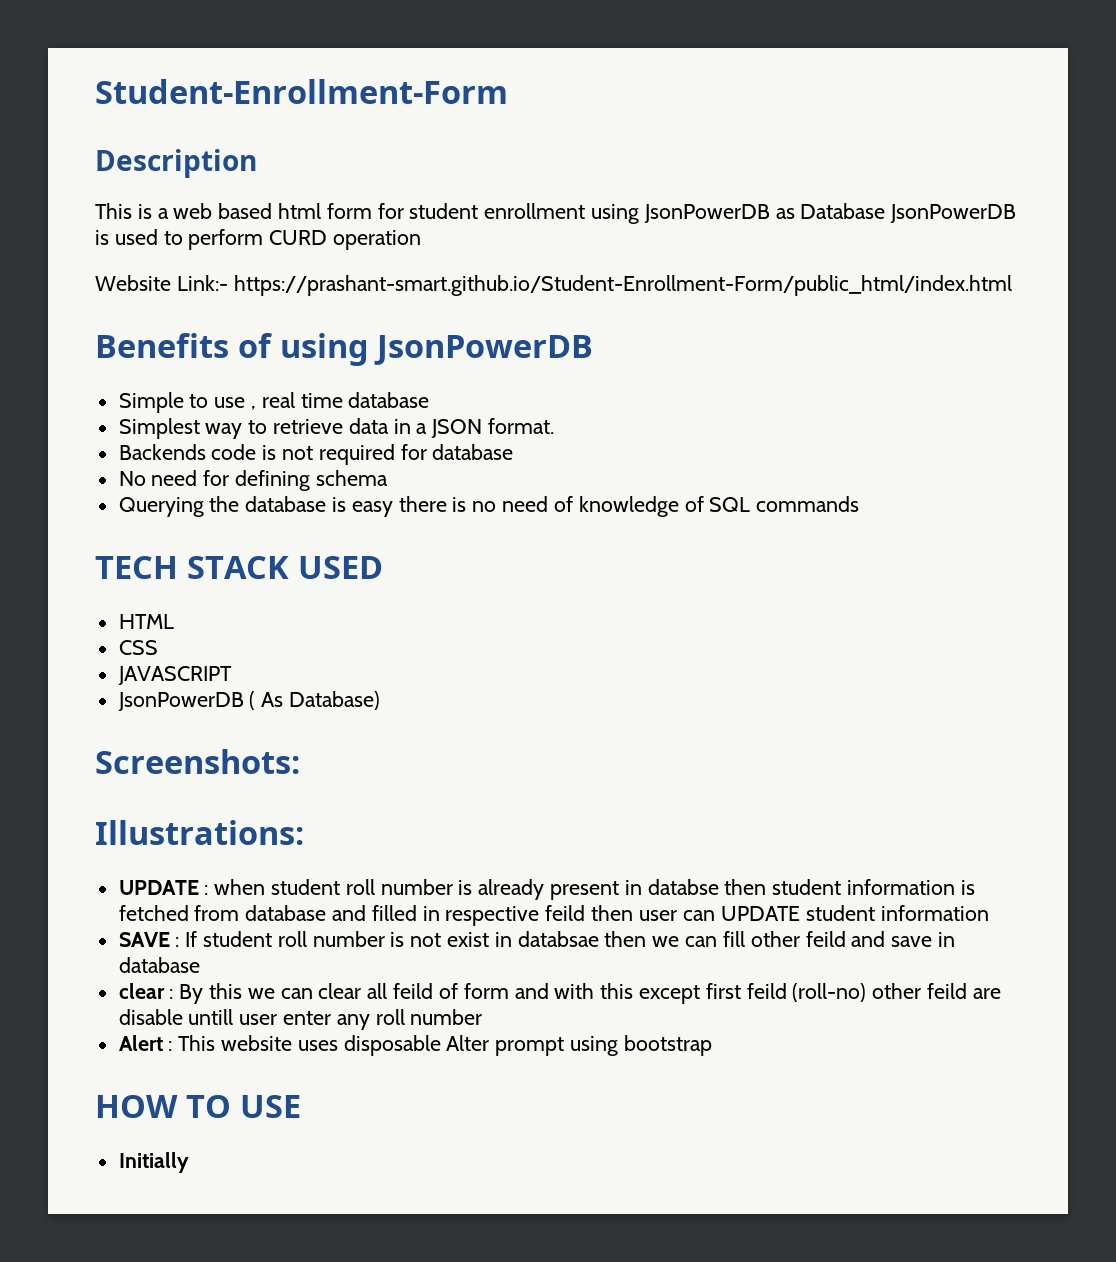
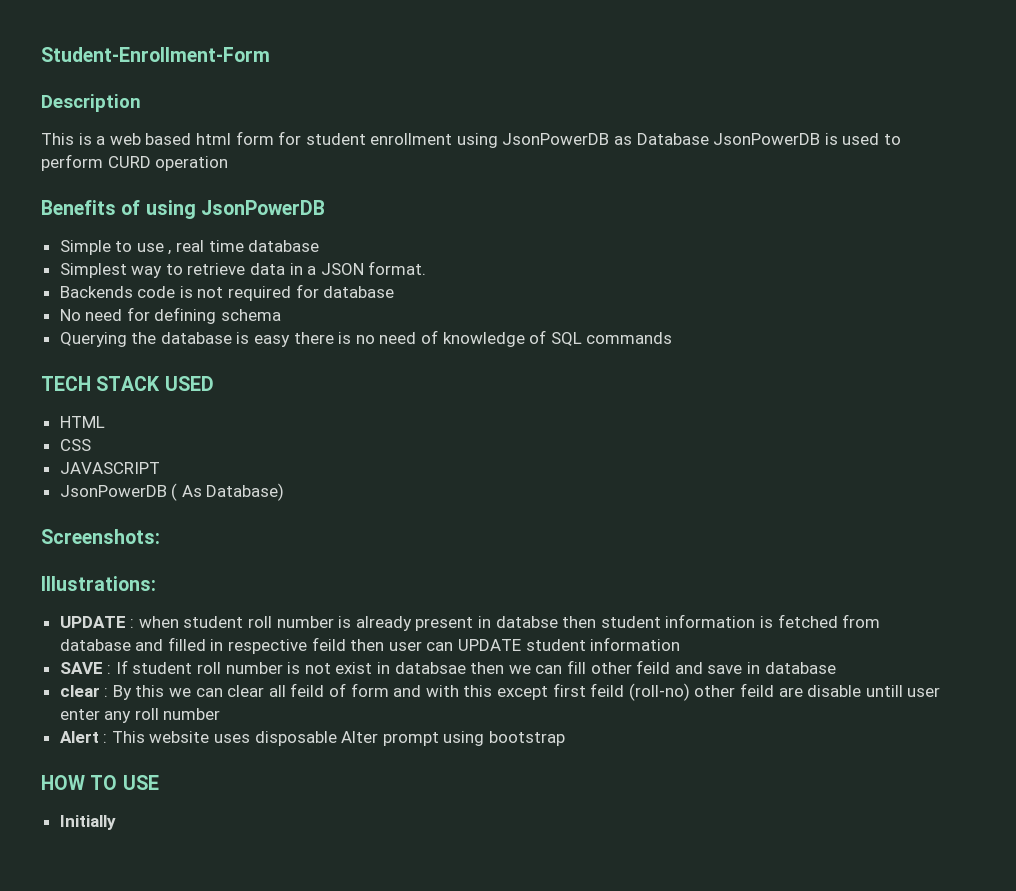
- Website Link:- https://prashant-smart.github.io/Student-Enrollment-Form/public_html/index.html

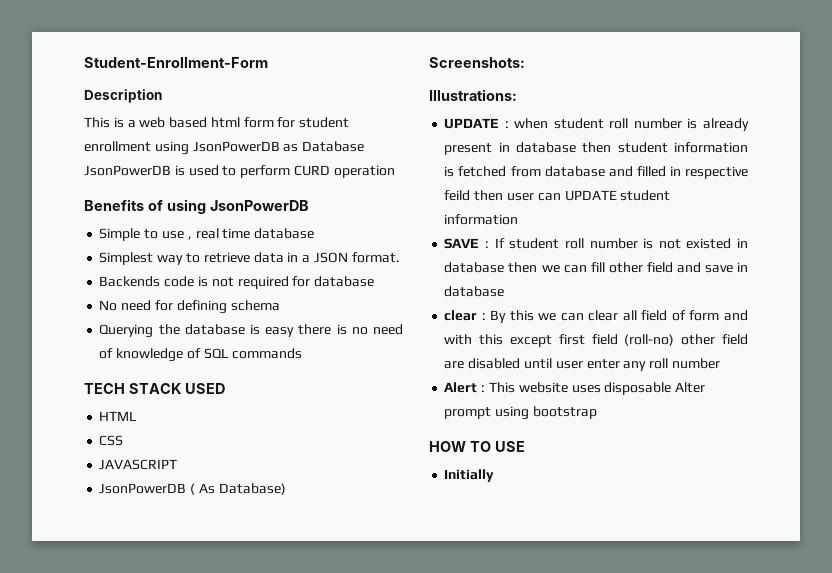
- UPDATE : when student roll number is already present in databse then student information is fetched from database and filled in respective feild then user can UPDATE student information
+ UPDATE : when student roll number is already present in database then student information is fetched from database and filled in respective feild then user can UPDATE student information
- SAVE : If student roll number is not exist in databsae then we can fill other feild and save in database
+ SAVE : If student roll number is not existed in database then we can fill other field and save in database
- clear : By this we can clear all feild of form and with this except first feild (roll-no) other feild are disable untill user enter any roll number
+ clear : By this we can clear all field of form and with this except first field (roll-no) other field are disabled until user enter any roll number

